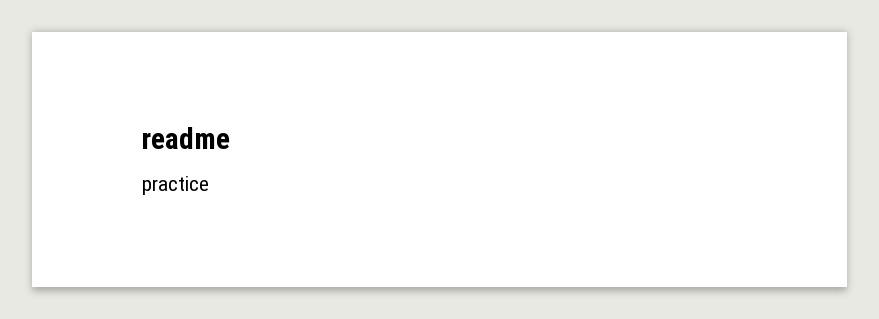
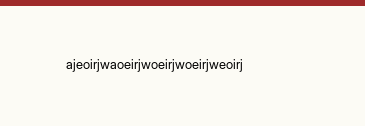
- readme
- practice
+ ajeoirjwaoeirjwoeirjwoeirjweoirj

